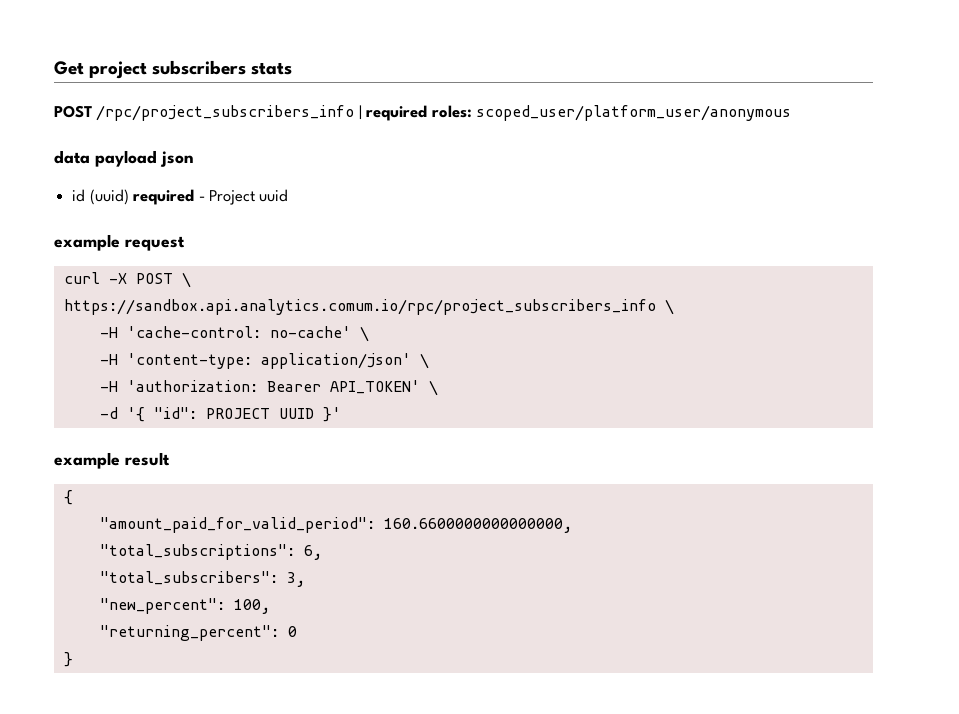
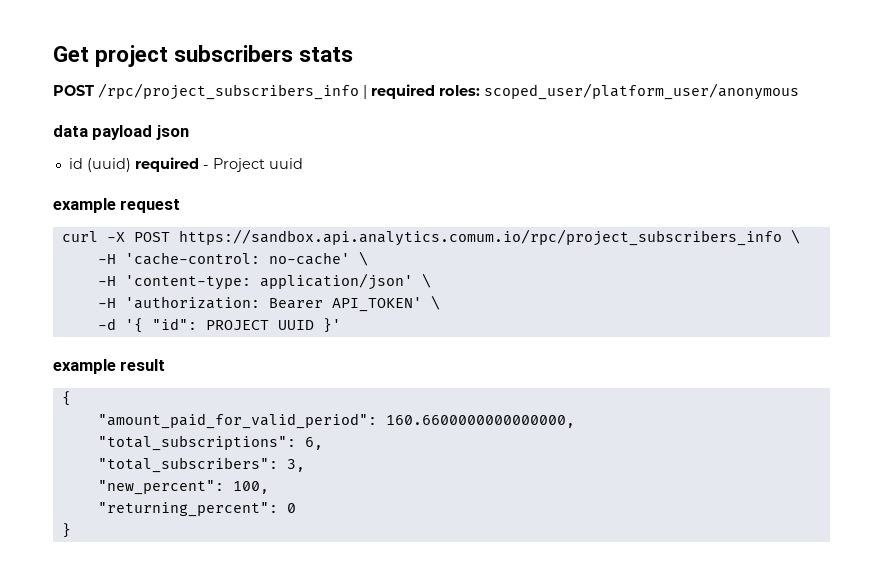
- curl -X POST \
- https://sandbox.api.analytics.comum.io/rpc/project_subscribers_info \
+ curl -X POST https://sandbox.api.analytics.comum.io/rpc/project_subscribers_info \

